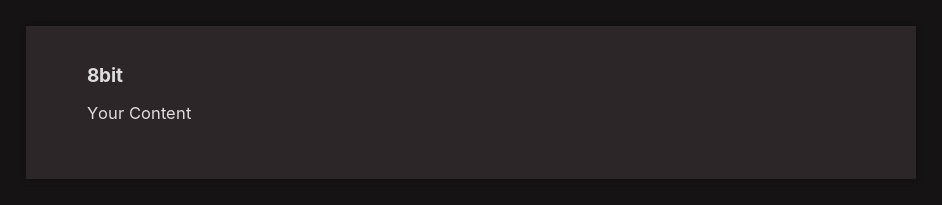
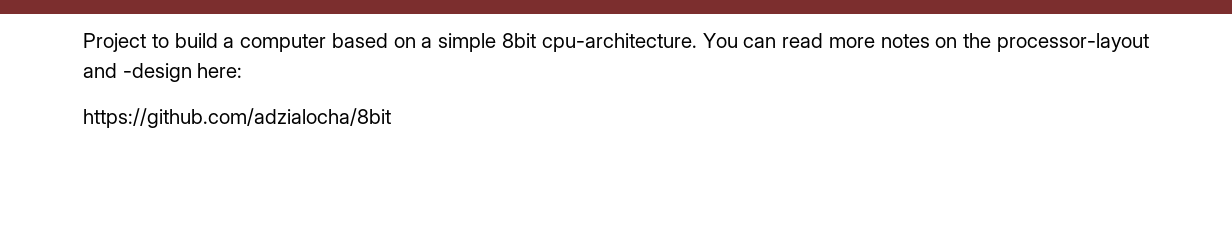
- 8bit
- Your Content
+ Project to build a computer based on a simple 8bit cpu-architecture. You can read more notes on the processor-layout and -design here:
+ https://github.com/adzialocha/8bit

